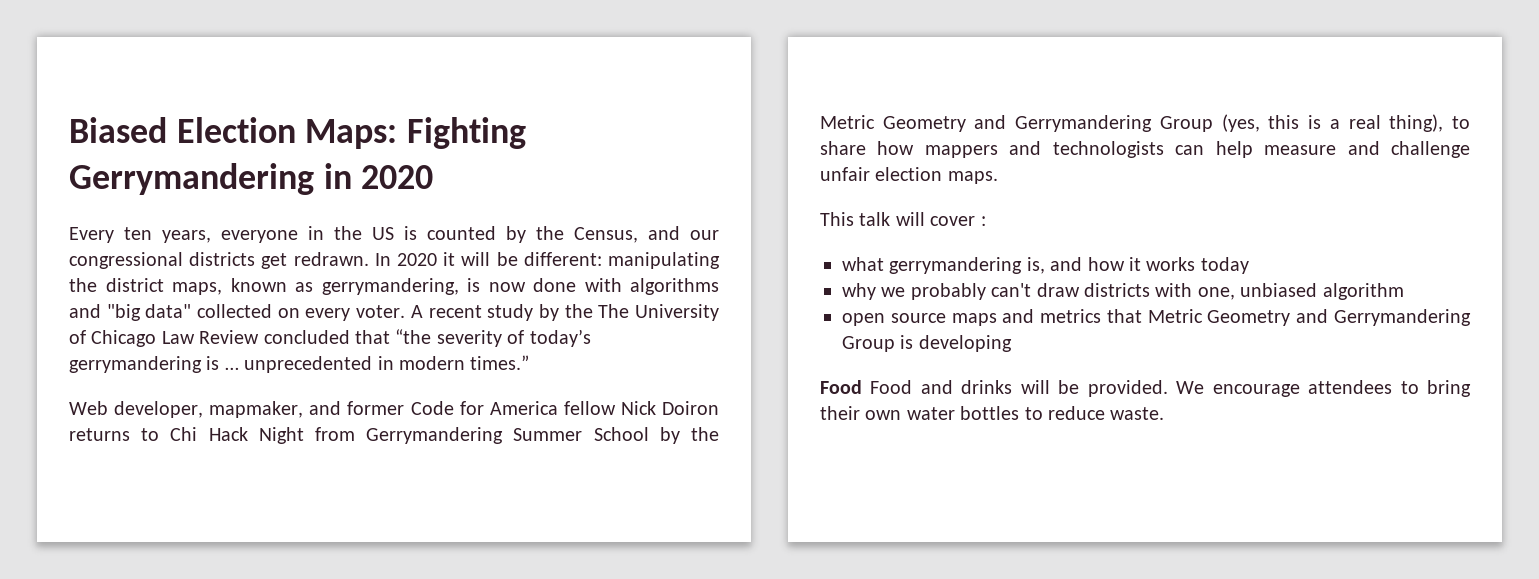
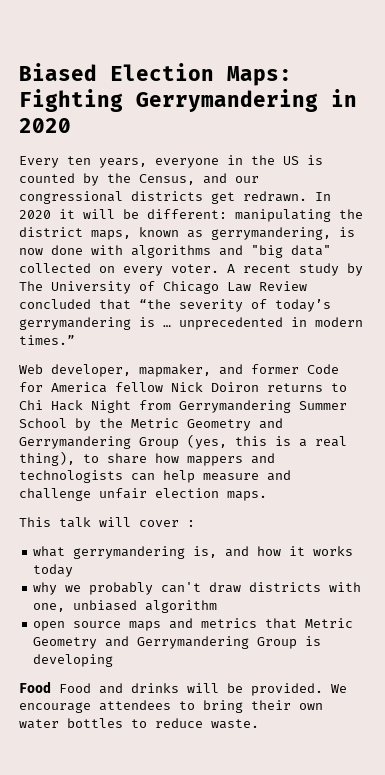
- A recent study by the The University of Chicago Law Review concluded that “the severity of today’s gerrymandering is … unprecedented in modern times.”
+ A recent study by The University of Chicago Law Review concluded that “the severity of today’s gerrymandering is … unprecedented in modern times.”

